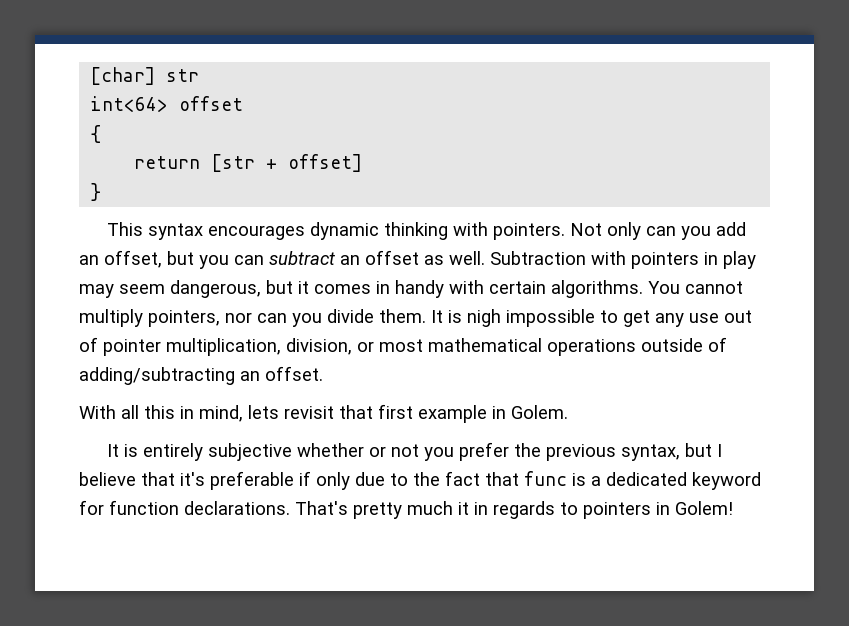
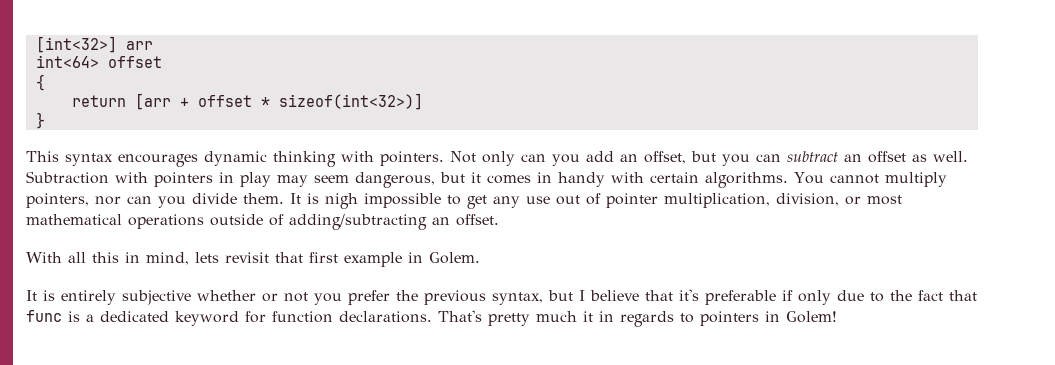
- [char] str
+ [int<32>] arr
- return [str + offset]
+ return [arr + offset * sizeof(int<32>)]

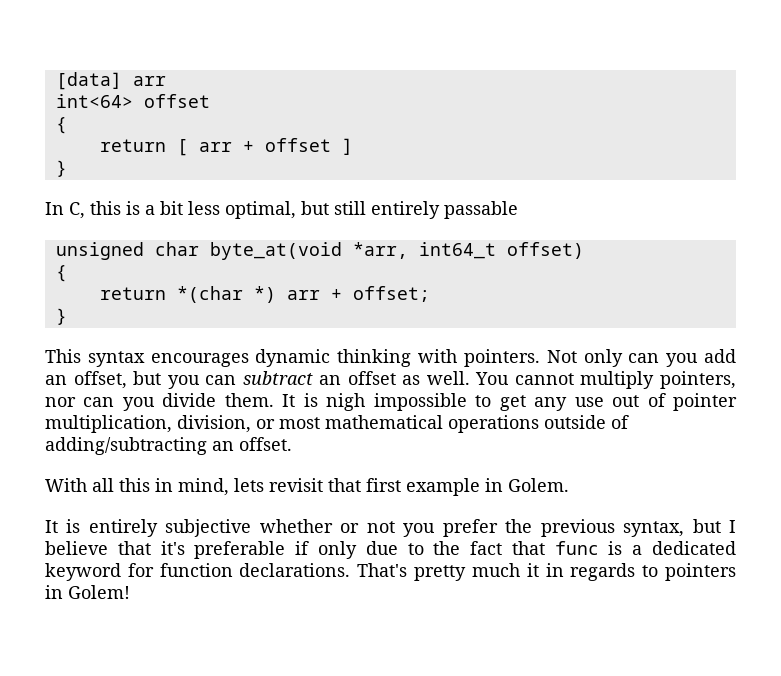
- [int<32>] arr
+ [data] arr
- return [arr + offset * sizeof(int<32>)]
+ return [ arr + offset ]
+ }
+ In C, this is a bit less optimal, but still entirely passable
+ unsigned char byte_at(void *arr, int64_t offset)
+ {
+ return *(char *) arr + offset;
- Subtraction with pointers in play may seem dangerous, but it comes in handy with certain algorithms.

